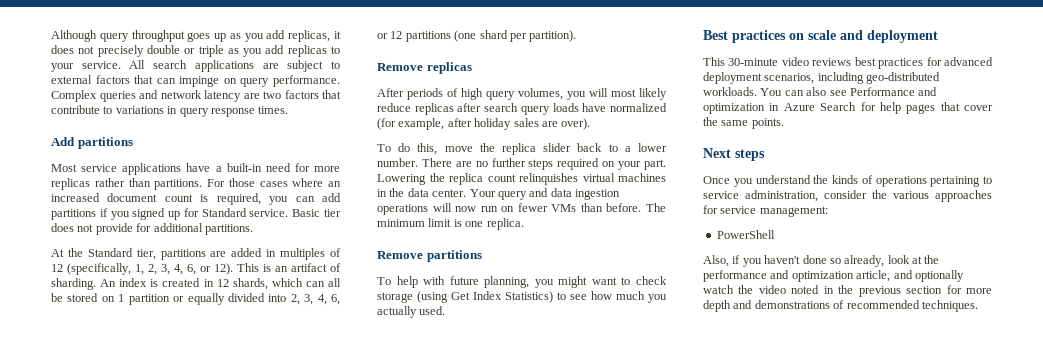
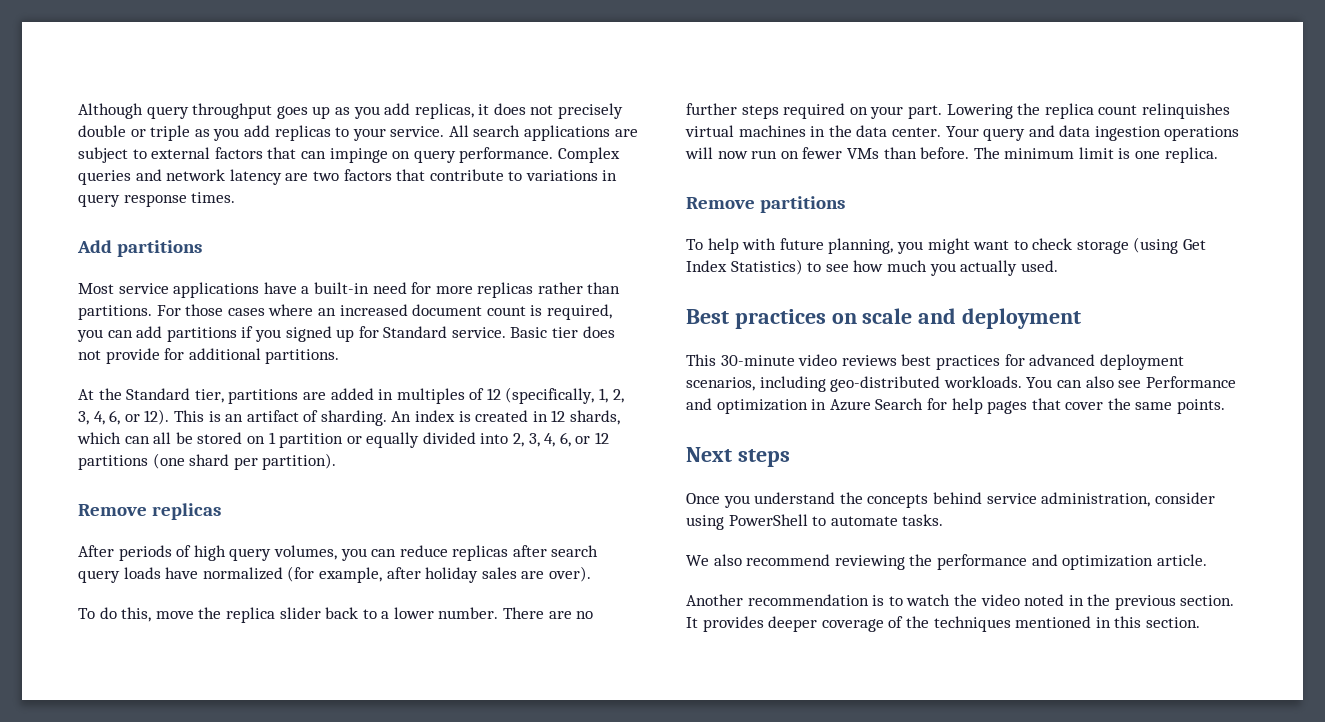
- After periods of high query volumes, you will most likely reduce replicas after search query loads have normalized (for example, after holiday sales are over).
+ After periods of high query volumes, you can reduce replicas after search query loads have normalized (for example, after holiday sales are over).
- Once you understand the kinds of operations pertaining to service administration, consider the various approaches for service management:
- PowerShell
- Also, if you haven't done so already, look at the performance and optimization article, and optionally watch the video noted in the previous section for more depth and demonstrations of recommended techniques.
+ Once you understand the concepts behind service administration, consider using PowerShell to automate tasks.
+ We also recommend reviewing the performance and optimization article.
+ Another recommendation is to watch the video noted in the previous section. It provides deeper coverage of the techniques mentioned in this section.

